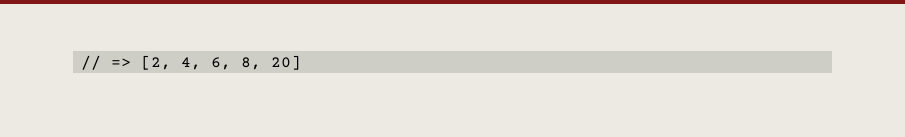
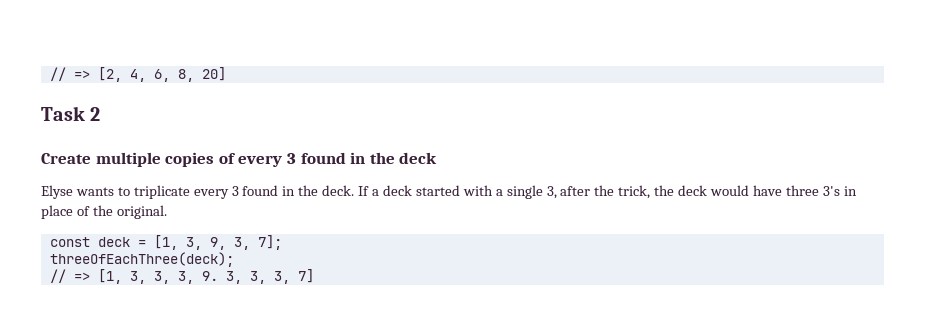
+ Task 2
+ Create multiple copies of every 3 found in the deck
+ Elyse wants to triplicate every 3 found in the deck. If a deck started with a single 3, after the trick, the deck would have three 3's in place of the original.
+ const deck = [1, 3, 9, 3, 7];
+ threeOfEachThree(deck);
+ // => [1, 3, 3, 3, 9. 3, 3, 3, 7]

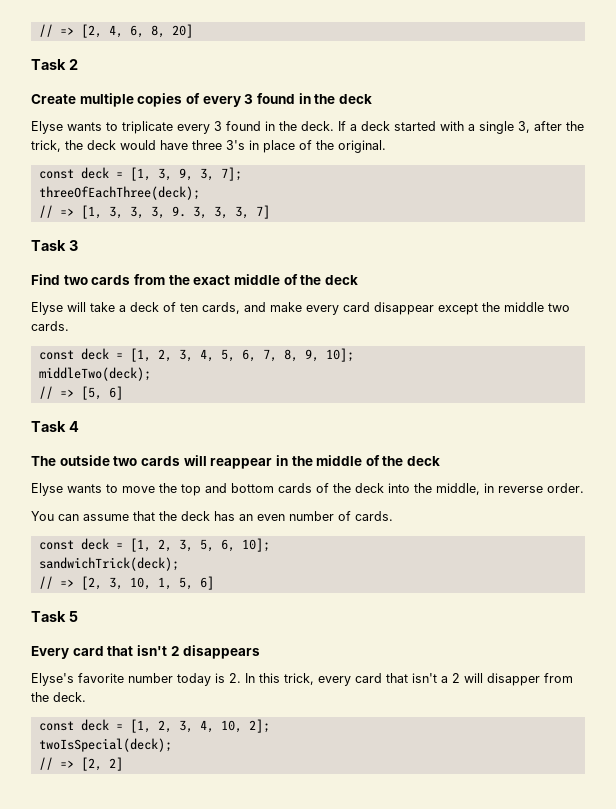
+ Task 3
+ Find two cards from the exact middle of the deck
+ Elyse will take a deck of ten cards, and make every card disappear except the middle two cards.
+ const deck = [1, 2, 3, 4, 5, 6, 7, 8, 9, 10];
+ middleTwo(deck);
+ // => [5, 6]
+ Task 4
+ The outside two cards will reappear in the middle of the deck
+ Elyse wants to move the top and bottom cards of the deck into the middle, in reverse order.
+ You can assume that the deck has an even number of cards.
+ const deck = [1, 2, 3, 5, 6, 10];
+ sandwichTrick(deck);
+ // => [2, 3, 10, 1, 5, 6]
+ Task 5
+ Every card that isn't 2 disappears
+ Elyse's favorite number today is 2. In this trick, every card that isn't a 2 will disapper from the deck.
+ const deck = [1, 2, 3, 4, 10, 2];
+ twoIsSpecial(deck);
+ // => [2, 2]

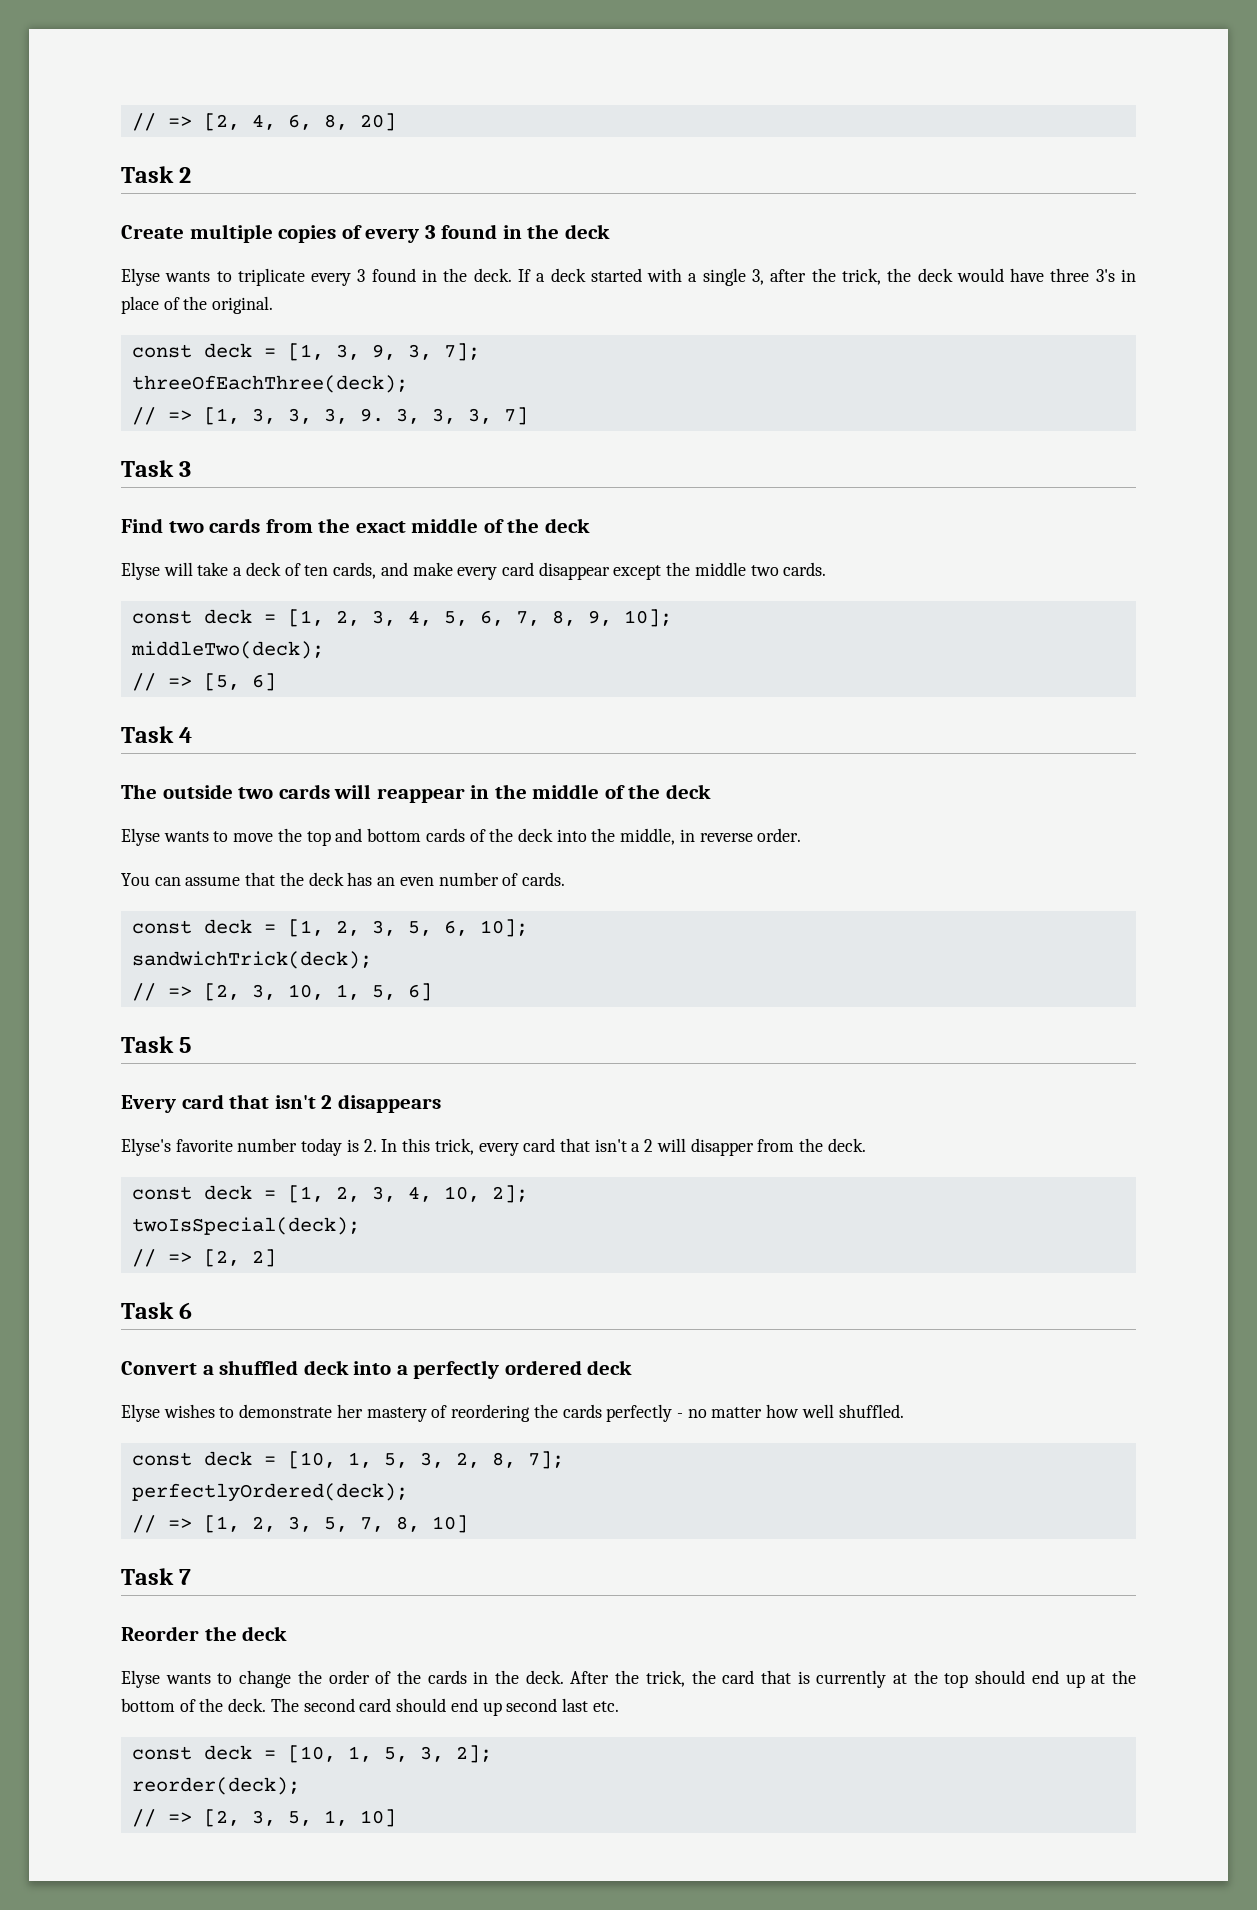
+ Task 6
+ Convert a shuffled deck into a perfectly ordered deck
+ Elyse wishes to demonstrate her mastery of reordering the cards perfectly - no matter how well shuffled.
+ const deck = [10, 1, 5, 3, 2, 8, 7];
+ perfectlyOrdered(deck);
+ // => [1, 2, 3, 5, 7, 8, 10]
+ Task 7
+ Reorder the deck
+ Elyse wants to change the order of the cards in the deck. After the trick, the card that is currently at the top should end up at the bottom of the deck. The second card should end up second last etc.
+ const deck = [10, 1, 5, 3, 2];
+ reorder(deck);
+ // => [2, 3, 5, 1, 10]

